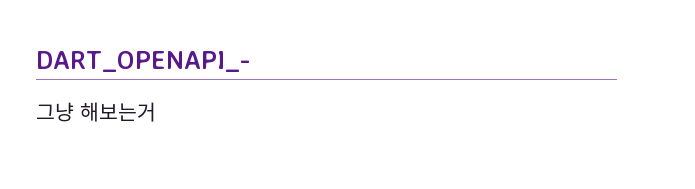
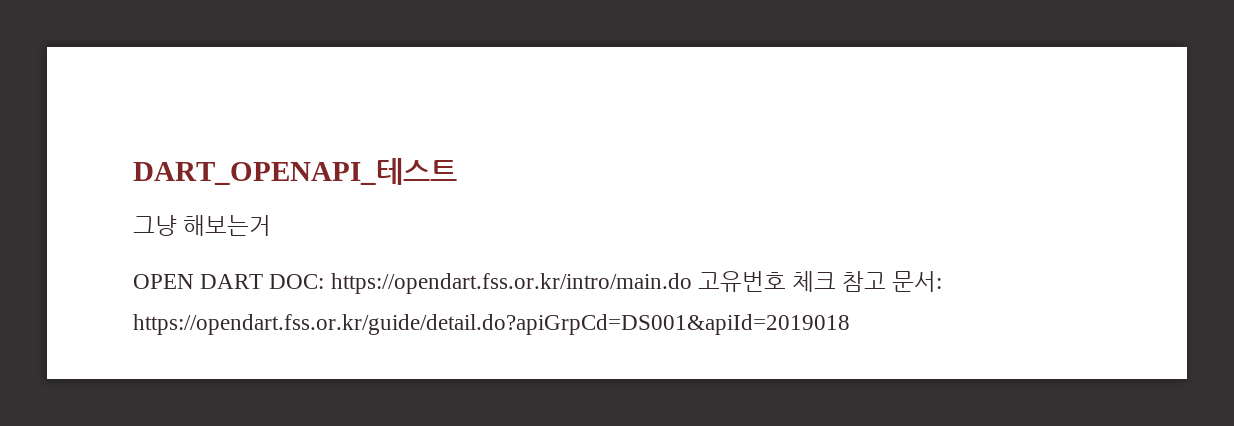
- DART_OPENAPI_-
+ DART_OPENAPI_테스트
+ OPEN DART DOC: https://opendart.fss.or.kr/intro/main.do 고유번호 체크 참고 문서: https://opendart.fss.or.kr/guide/detail.do?apiGrpCd=DS001&apiId=2019018

